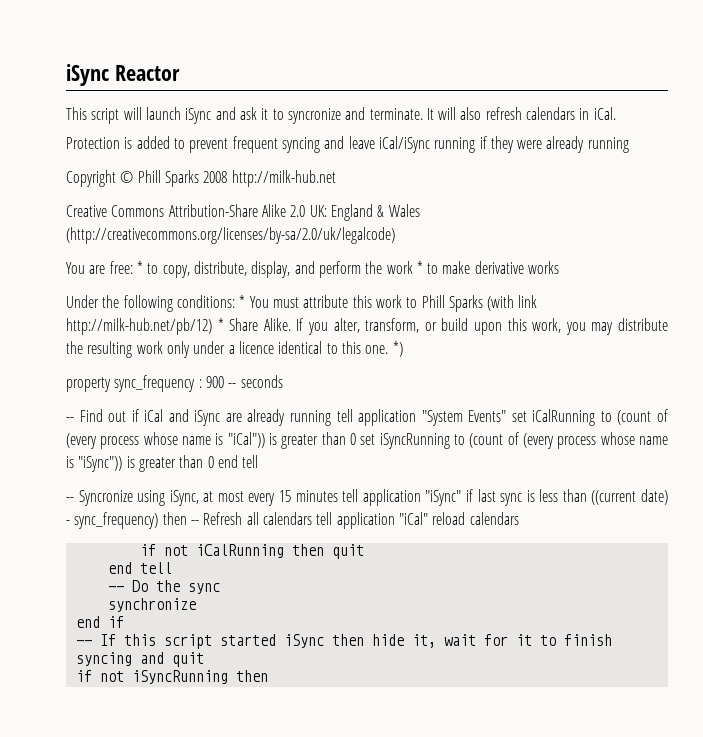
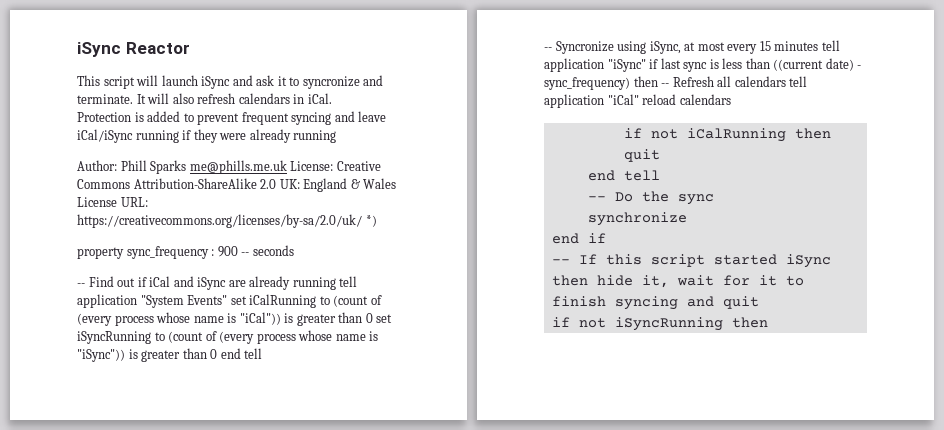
- Copyright © Phill Sparks 2008 http://milk-hub.net
- Creative Commons Attribution-Share Alike 2.0 UK: England & Wales (http://creativecommons.org/licenses/by-sa/2.0/uk/legalcode)
- You are free: * to copy, distribute, display, and perform the work * to make derivative works
- Under the following conditions: * You must attribute this work to Phill Sparks (with link http://milk-hub.net/pb/12) * Share Alike. If you alter, transform, or build upon this work, you may distribute the resulting work only under a licence identical to this one. *)
+ Author: Phill Sparks me@phills.me.uk License: Creative Commons Attribution-ShareAlike 2.0 UK: England & Wales License URL: https://creativecommons.org/licenses/by-sa/2.0/uk/ *)

